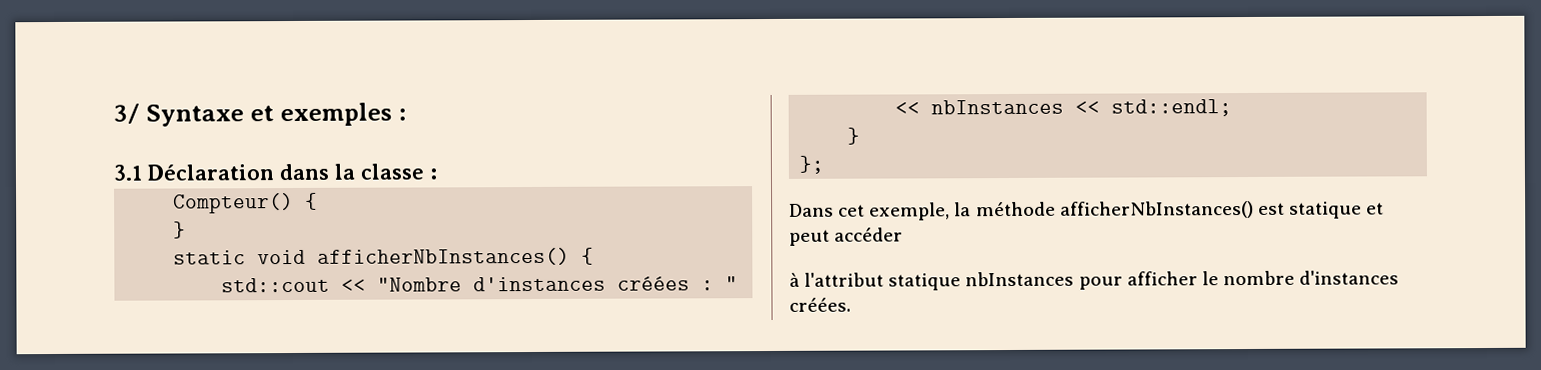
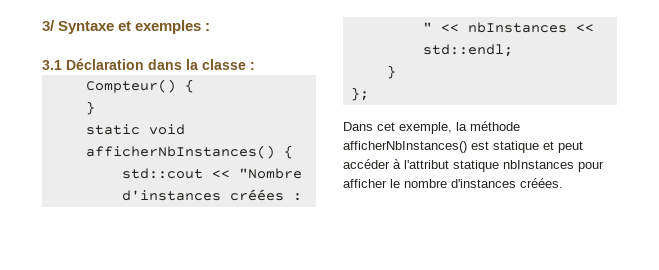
- Dans cet exemple, la méthode afficherNbInstances() est statique et peut accéder
- à l'attribut statique nbInstances pour afficher le nombre d'instances créées.
+ Dans cet exemple, la méthode afficherNbInstances() est statique et peut accéder à l'attribut statique nbInstances pour afficher le nombre d'instances créées.

